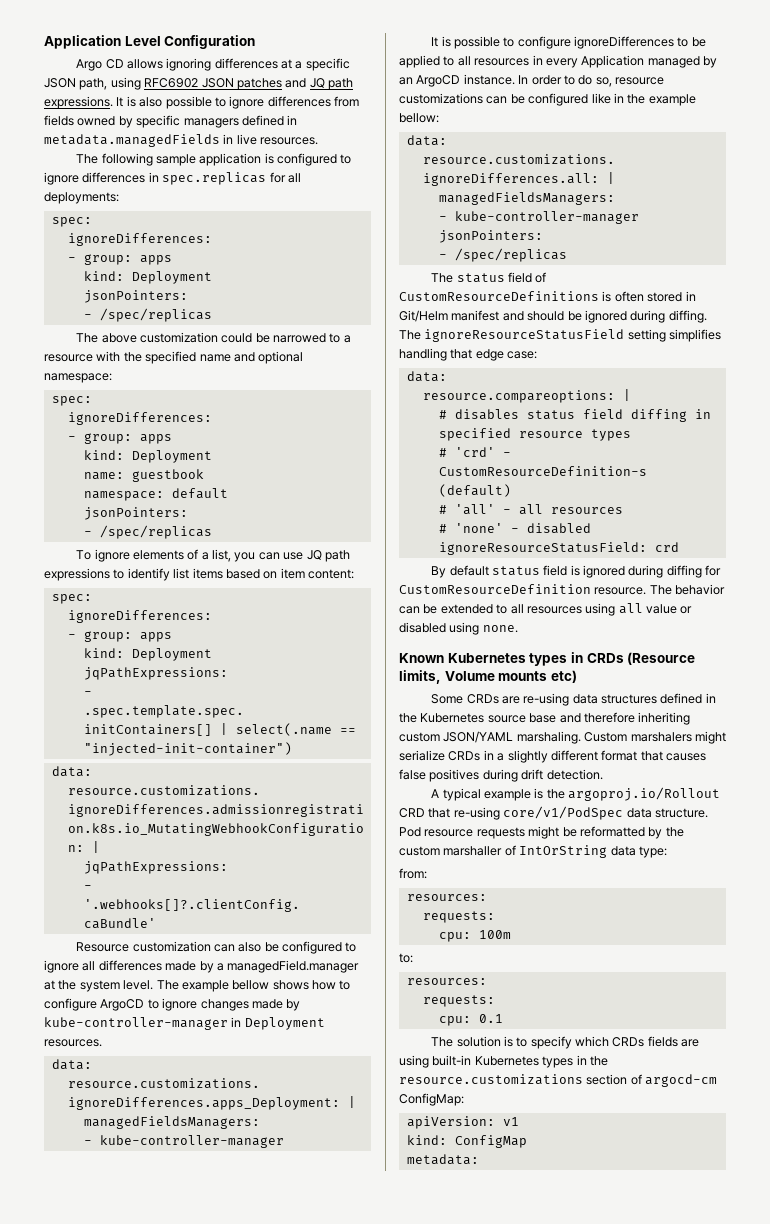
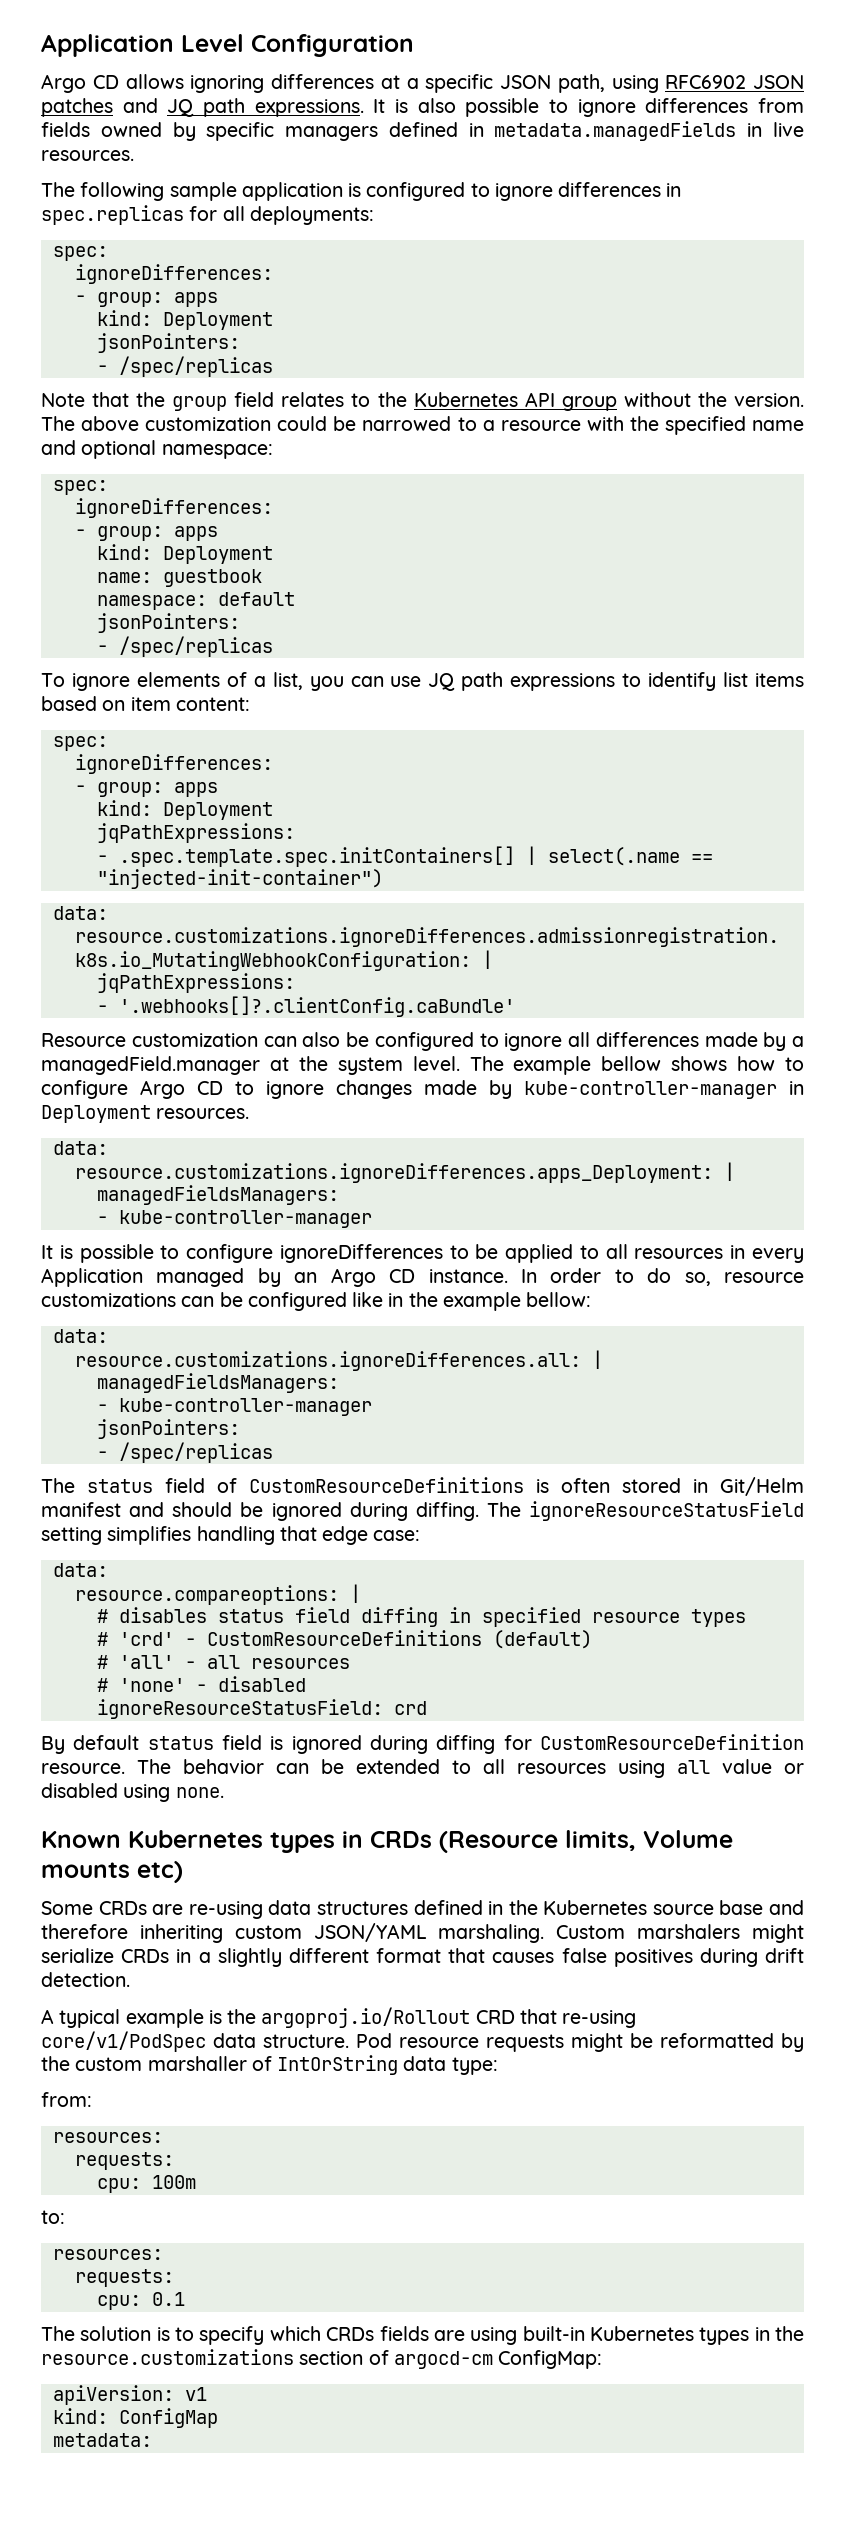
+ Note that the group field relates to the Kubernetes API group without the version.
- The example bellow shows how to configure ArgoCD to ignore changes made by kube-controller-manager in Deployment resources.
+ The example bellow shows how to configure Argo CD to ignore changes made by kube-controller-manager in Deployment resources.
- It is possible to configure ignoreDifferences to be applied to all resources in every Application managed by an ArgoCD instance.
+ It is possible to configure ignoreDifferences to be applied to all resources in every Application managed by an Argo CD instance.
- # 'crd' - CustomResourceDefinition-s (default)
+ # 'crd' - CustomResourceDefinitions (default)

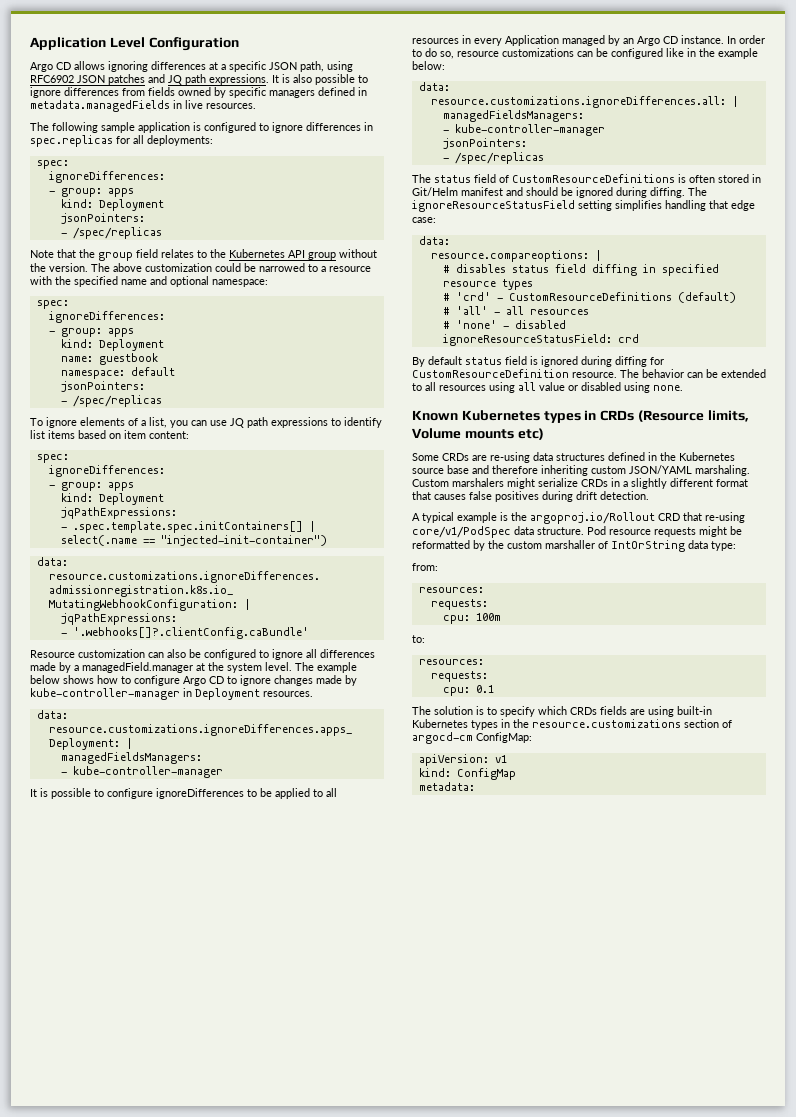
- The example bellow shows how to configure Argo CD to ignore changes made by kube-controller-manager in Deployment resources.
+ The example below shows how to configure Argo CD to ignore changes made by kube-controller-manager in Deployment resources.
- In order to do so, resource customizations can be configured like in the example bellow:
+ In order to do so, resource customizations can be configured like in the example below:

